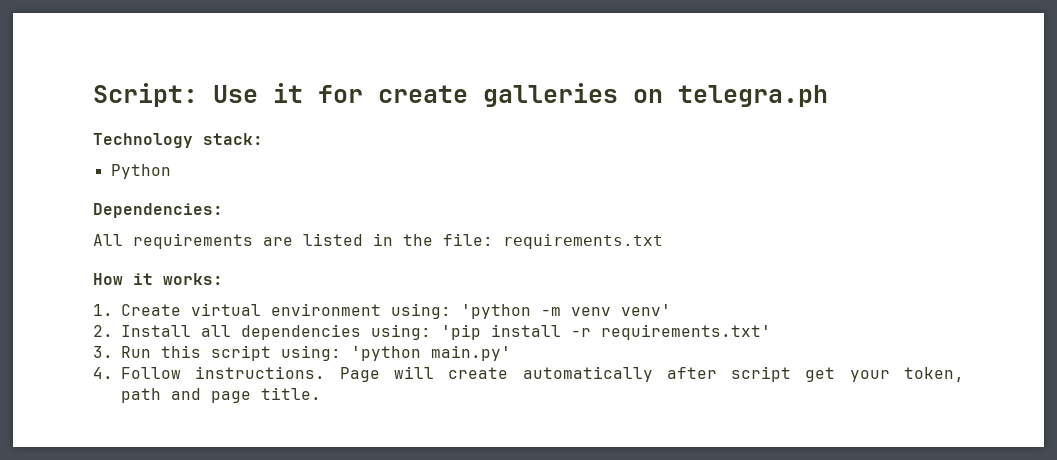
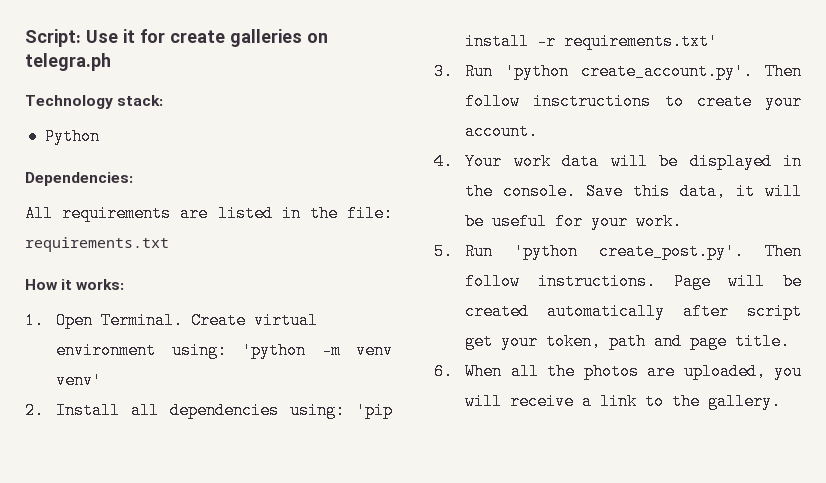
- 1. Create virtual environment using: 'python -m venv venv'
+ 1. Open Terminal. Create virtual environment using: 'python -m venv venv'
- 3. Run this script using: 'python main.py'
- 4. Follow instructions.
+ 3. Run 'python create_account.py'. Then follow insctructions to create your account.
+ 4. Your work data will be displayed in the console. Save this data, it will be useful for your work.
+ 5. Run 'python create_post.py'. Then follow instructions.
- Page will create automatically after script get your token, path and page title.
+ Page will be created automatically after script get your token, path and page title.
+ 6. When all the photos are uploaded, you will receive a link to the gallery.

